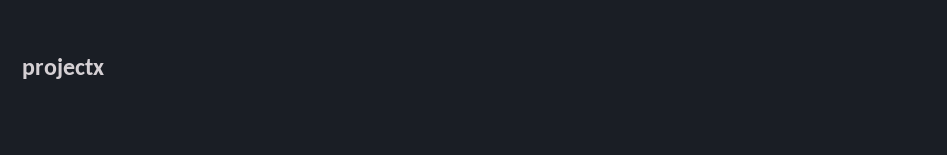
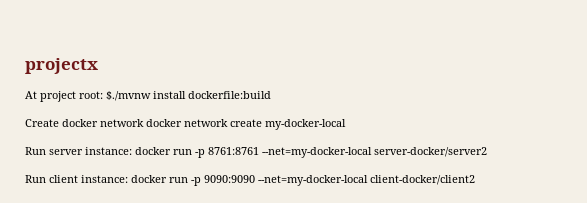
+ At project root: $./mvnw install dockerfile:build
+ Create docker network docker network create my-docker-local
+ Run server instance: docker run -p 8761:8761 --net=my-docker-local server-docker/server2
+ Run client instance: docker run -p 9090:9090 --net=my-docker-local client-docker/client2

